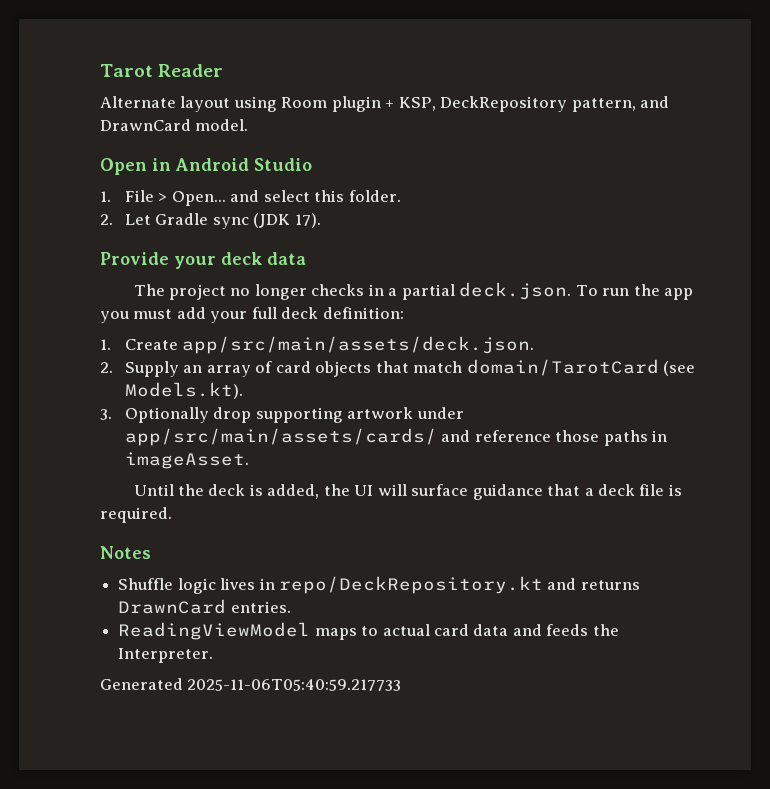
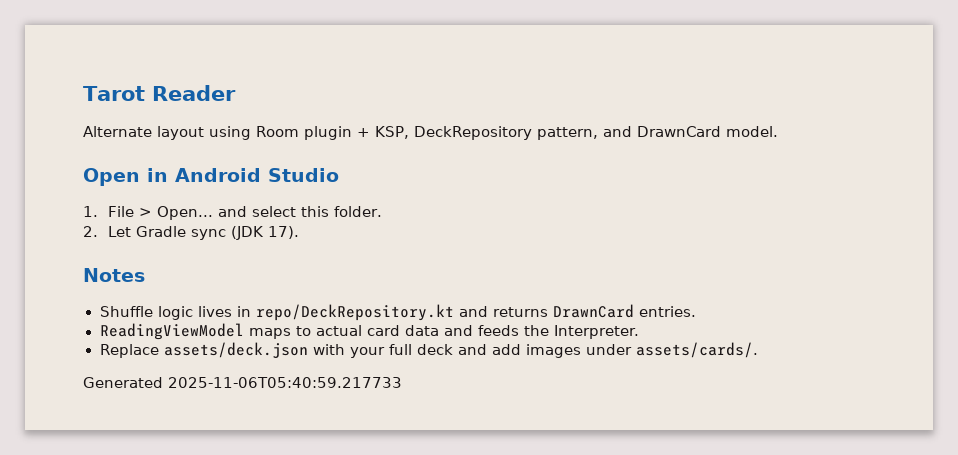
- Provide your deck data
- The project no longer checks in a partial deck.json. To run the app you must add your full deck definition:
- 1. Create app/src/main/assets/deck.json.
- 2. Supply an array of card objects that match domain/TarotCard (see Models.kt).
- 3. Optionally drop supporting artwork under app/src/main/assets/cards/ and reference those paths in imageAsset.
- Until the deck is added, the UI will surface guidance that a deck file is required.
+ Replace assets/deck.json with your full deck and add images under assets/cards/.

